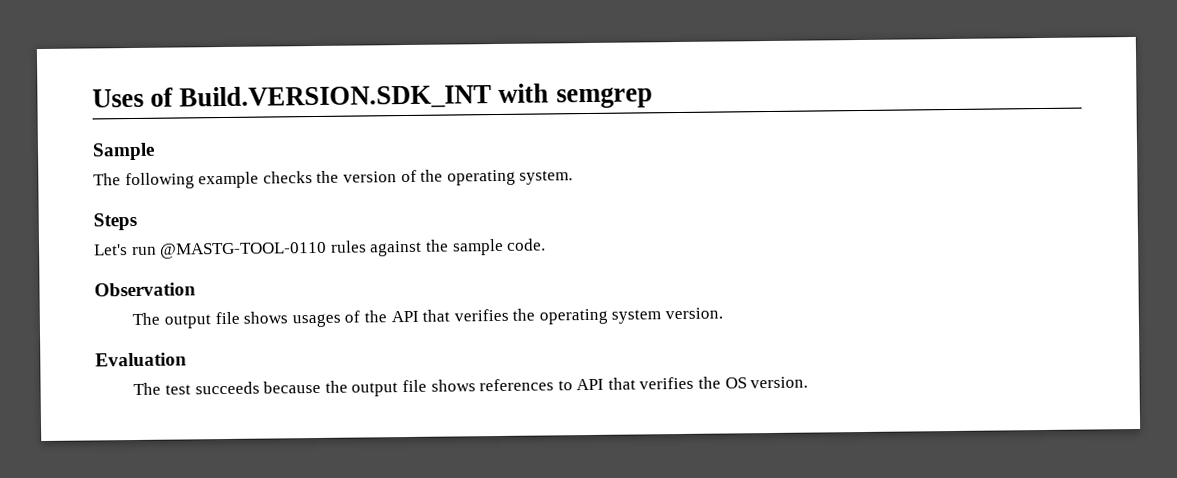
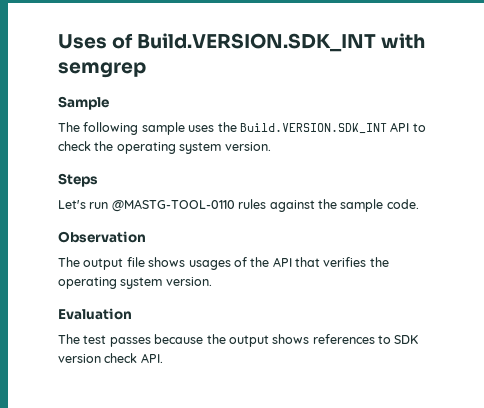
- The following example checks the version of the operating system.
+ The following sample uses the Build.VERSION.SDK_INT API to check the operating system version.
- The test succeeds because the output file shows references to API that verifies the OS version.
+ The test passes because the output shows references to SDK version check API.

